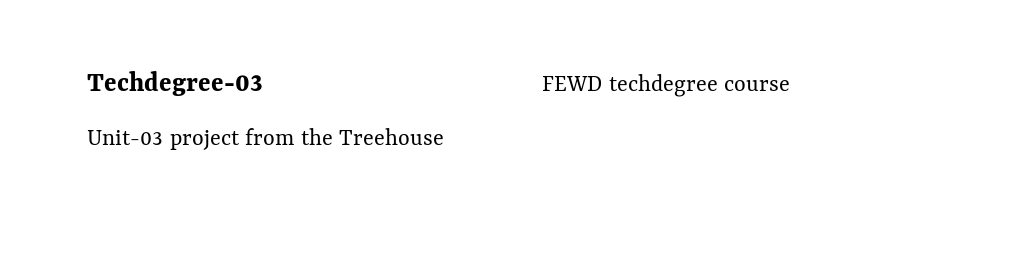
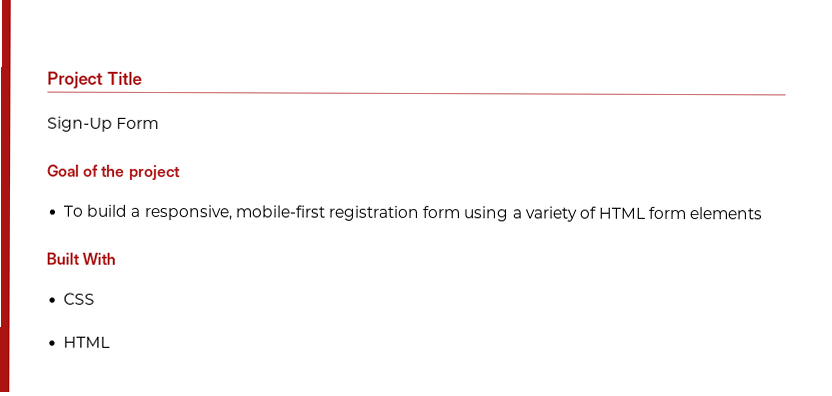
- Techdegree-03
- Unit-03 project from the Treehouse FEWD techdegree course
+ Project Title
+ Sign-Up Form
+ Goal of the project
+ To build a responsive, mobile-first registration form using a variety of HTML form elements
+ Built With
+ CSS
+ HTML

